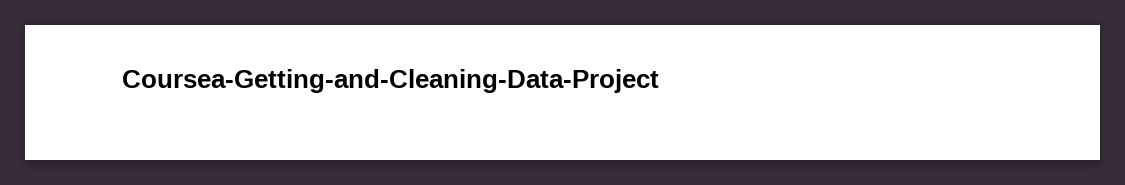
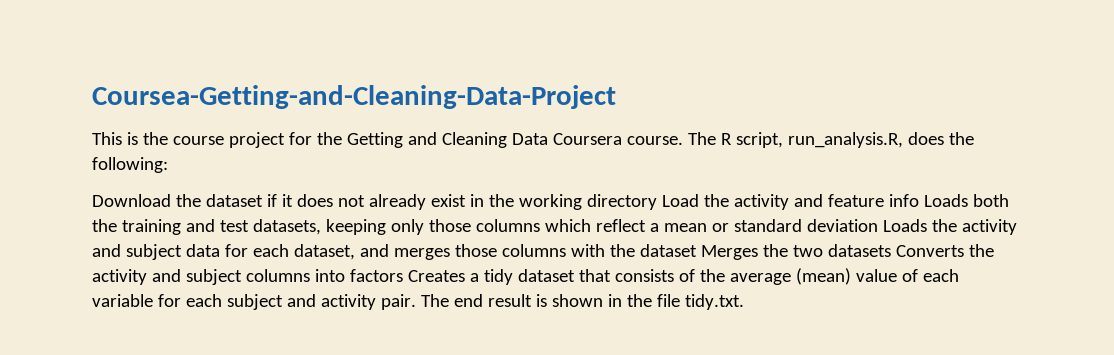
+ This is the course project for the Getting and Cleaning Data Coursera course. The R script, run_analysis.R, does the following:
+ Download the dataset if it does not already exist in the working directory Load the activity and feature info Loads both the training and test datasets, keeping only those columns which reflect a mean or standard deviation Loads the activity and subject data for each dataset, and merges those columns with the dataset Merges the two datasets Converts the activity and subject columns into factors Creates a tidy dataset that consists of the average (mean) value of each variable for each subject and activity pair. The end result is shown in the file tidy.txt.

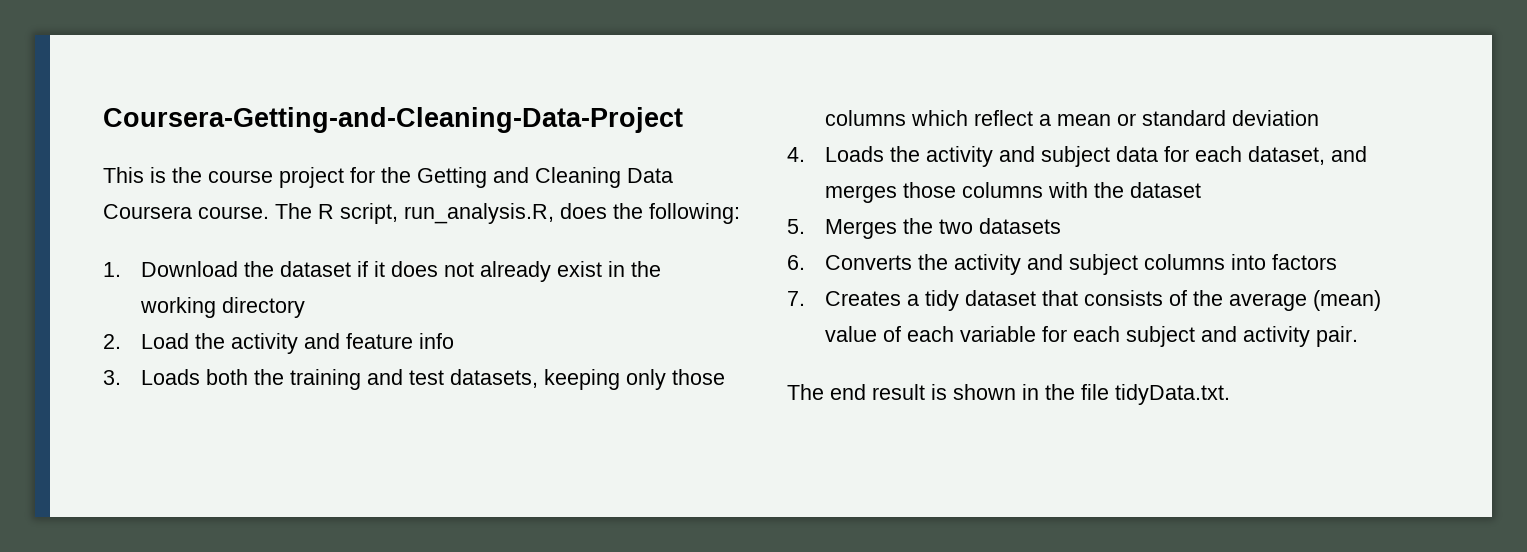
- Coursea-Getting-and-Cleaning-Data-Project
+ Coursera-Getting-and-Cleaning-Data-Project
- Download the dataset if it does not already exist in the working directory Load the activity and feature info Loads both the training and test datasets, keeping only those columns which reflect a mean or standard deviation Loads the activity and subject data for each dataset, and merges those columns with the dataset Merges the two datasets Converts the activity and subject columns into factors Creates a tidy dataset that consists of the average (mean) value of each variable for each subject and activity pair. The end result is shown in the file tidy.txt.
+ 1. Download the dataset if it does not already exist in the working directory
+ 2. Load the activity and feature info
+ 3. Loads both the training and test datasets, keeping only those columns which reflect a mean or standard deviation
+ 4. Loads the activity and subject data for each dataset, and merges those columns with the dataset
+ 5. Merges the two datasets
+ 6. Converts the activity and subject columns into factors
+ 7. Creates a tidy dataset that consists of the average (mean) value of each variable for each subject and activity pair.
+ The end result is shown in the file tidyData.txt.

